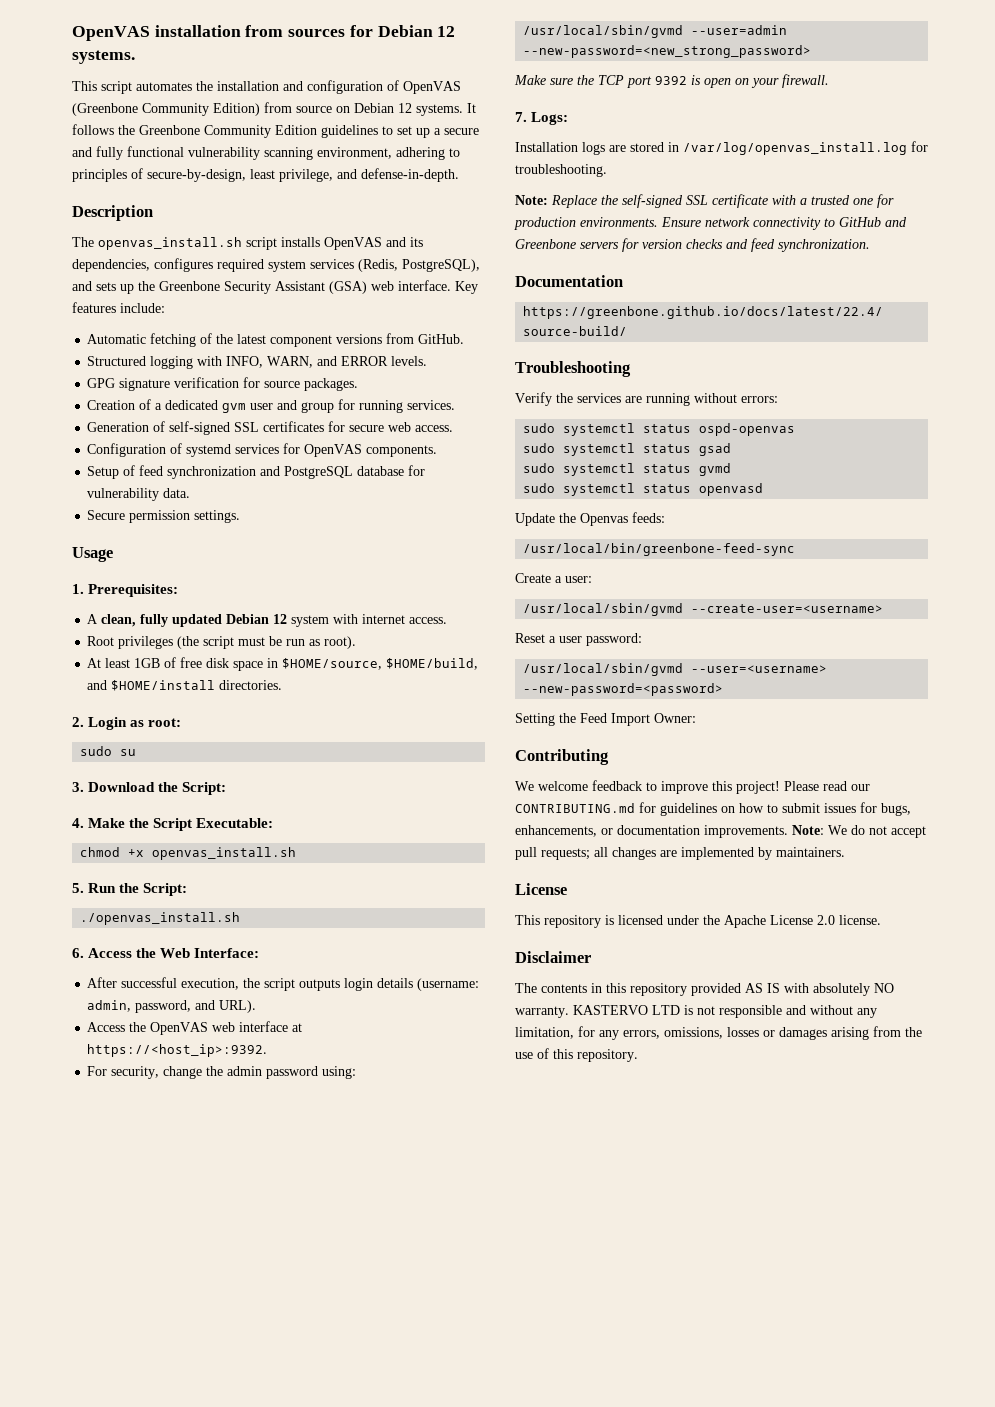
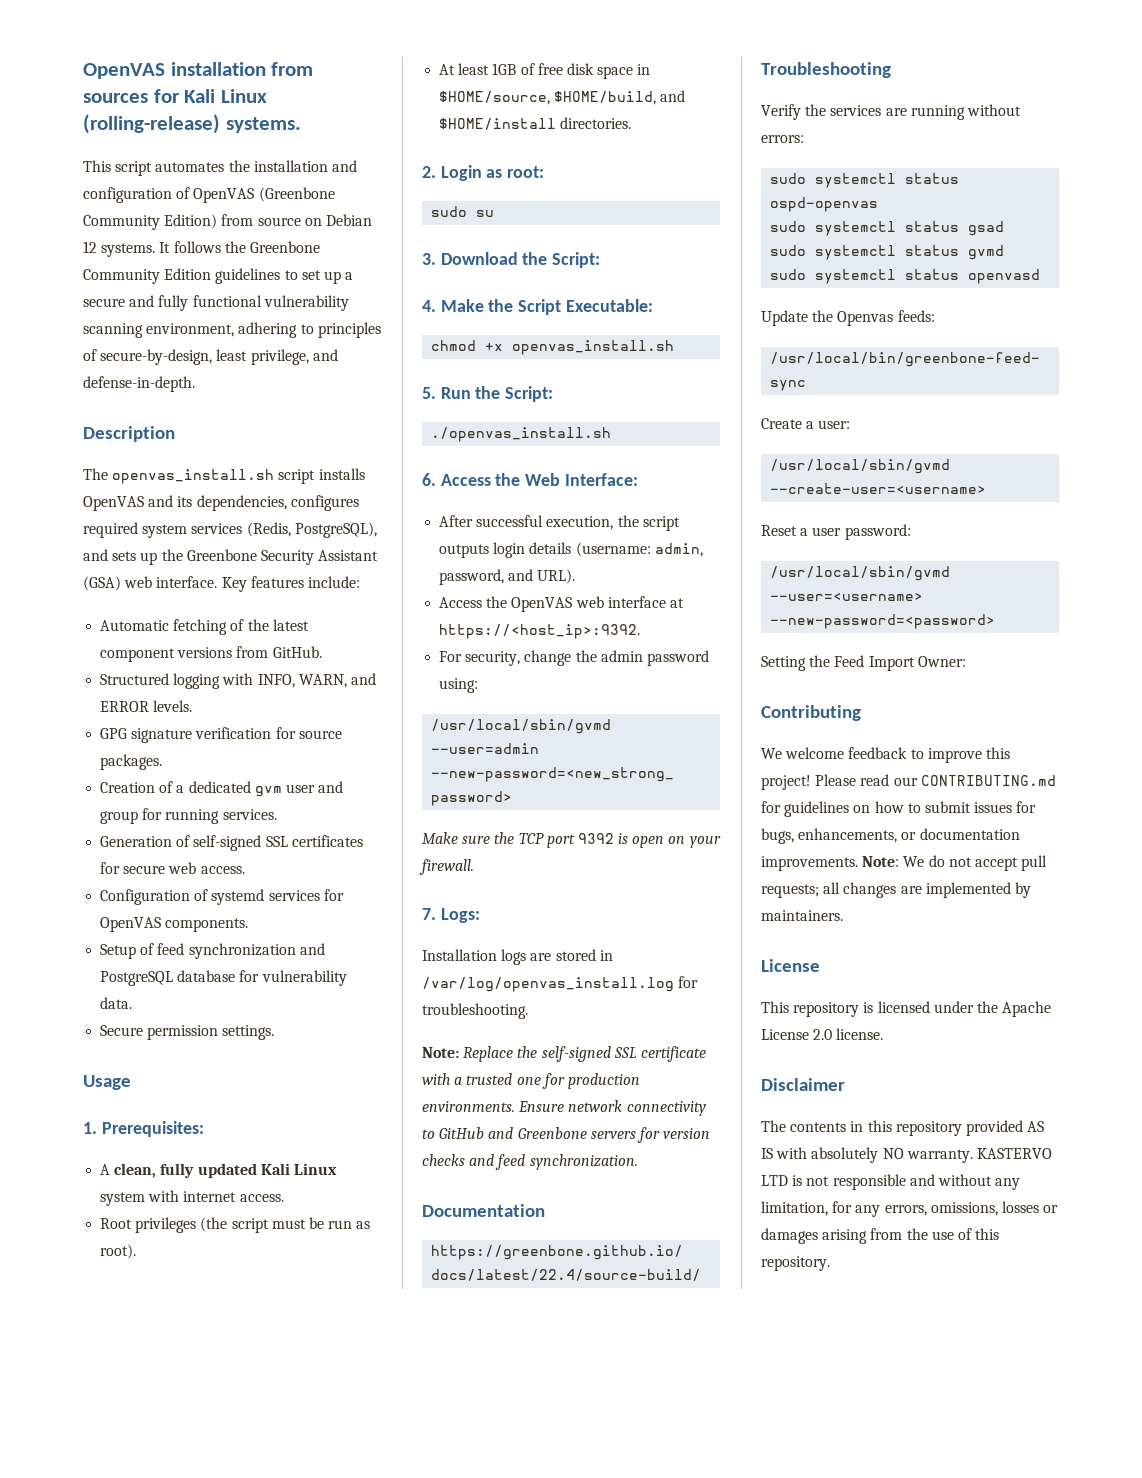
- OpenVAS installation from sources for Debian 12 systems.
+ OpenVAS installation from sources for Kali Linux (rolling-release) systems.
- A clean, fully updated Debian 12 system with internet access.
+ A clean, fully updated Kali Linux system with internet access.

